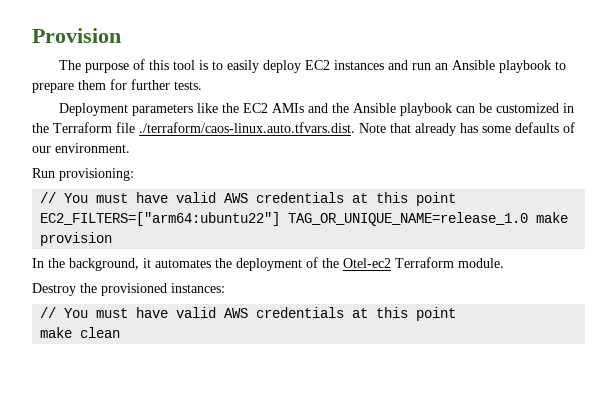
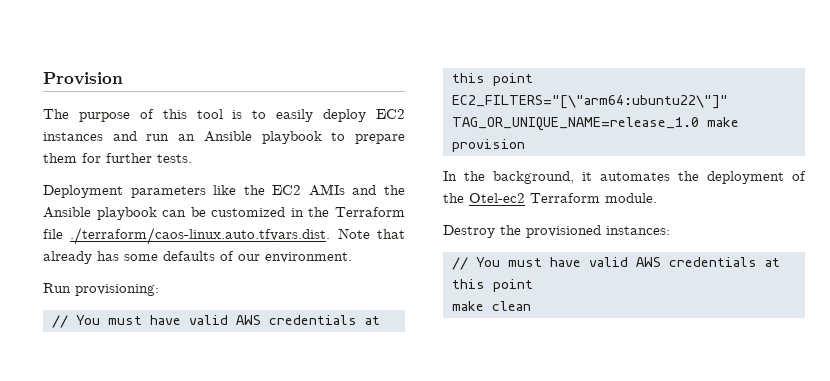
- EC2_FILTERS=["arm64:ubuntu22"] TAG_OR_UNIQUE_NAME=release_1.0 make provision
+ EC2_FILTERS="[\"arm64:ubuntu22\"]" TAG_OR_UNIQUE_NAME=release_1.0 make provision

